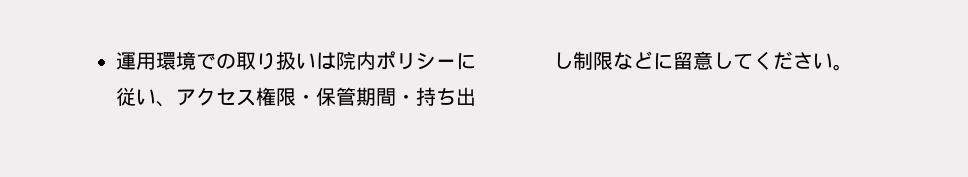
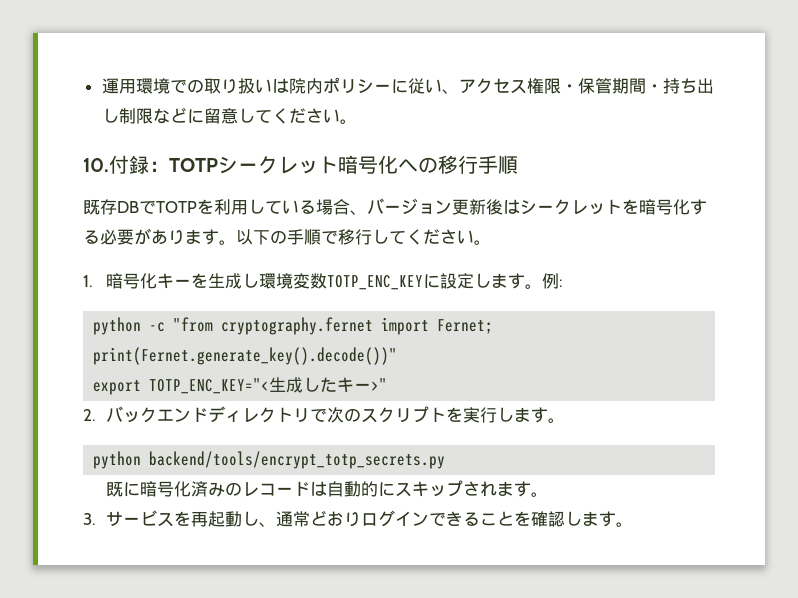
+ 10.付録：TOTPシークレット暗号化への移行手順
+ 既存DBでTOTPを利用している場合、バージョン更新後はシークレットを暗号化する必要があります。以下の手順で移行してください。
+ 1.暗号化キーを生成し環境変数TOTP_ENC_KEYに設定します。例:
+ python -c "from cryptography.fernet import Fernet; print(Fernet.generate_key().decode())"
+ export TOTP_ENC_KEY="<生成したキー>"
+ 2.バックエンドディレクトリで次のスクリプトを実行します。
+ python backend/tools/encrypt_totp_secrets.py
+ 既に暗号化済みのレコードは自動的にスキップされます。
+ 3.サービスを再起動し、通常どおりログインできることを確認します。

